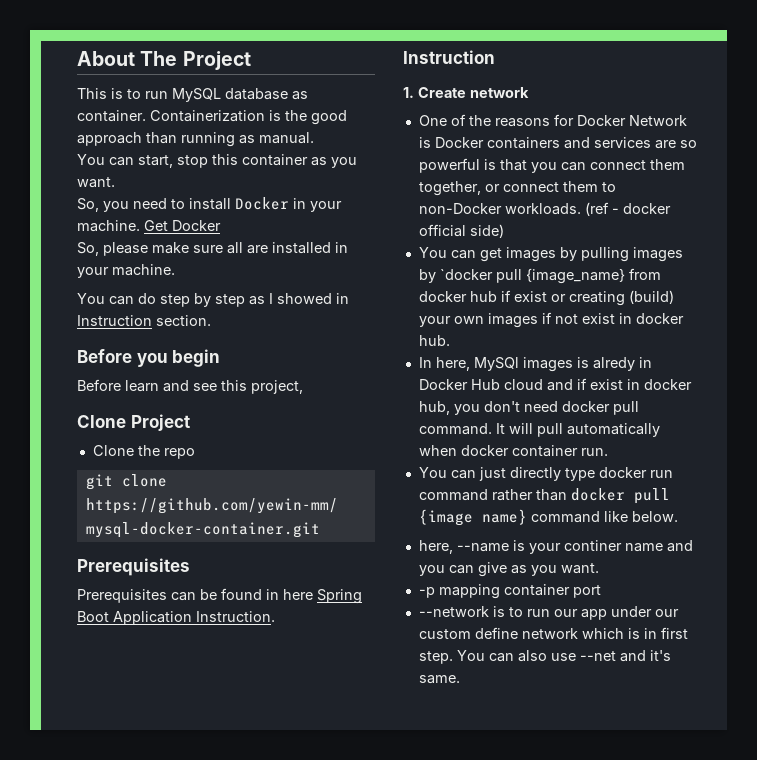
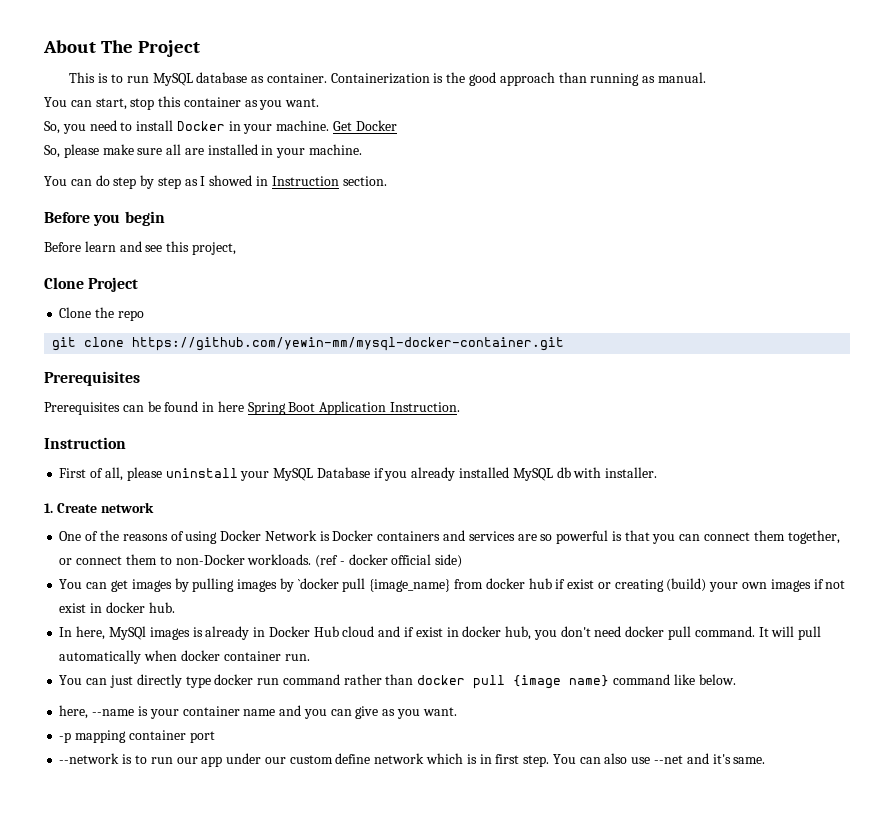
+ First of all, please uninstall your MySQL Database if you already installed MySQL db with installer.
- One of the reasons for Docker Network is Docker containers and services are so powerful is that you can connect them together, or connect them to non-Docker workloads.
+ One of the reasons of using Docker Network is Docker containers and services are so powerful is that you can connect them together, or connect them to non-Docker workloads.
- In here, MySQl images is alredy in Docker Hub cloud and if exist in docker hub, you don't need docker pull command.
+ In here, MySQl images is already in Docker Hub cloud and if exist in docker hub, you don't need docker pull command.
- here, --name is your continer name and you can give as you want.
+ here, --name is your container name and you can give as you want.

